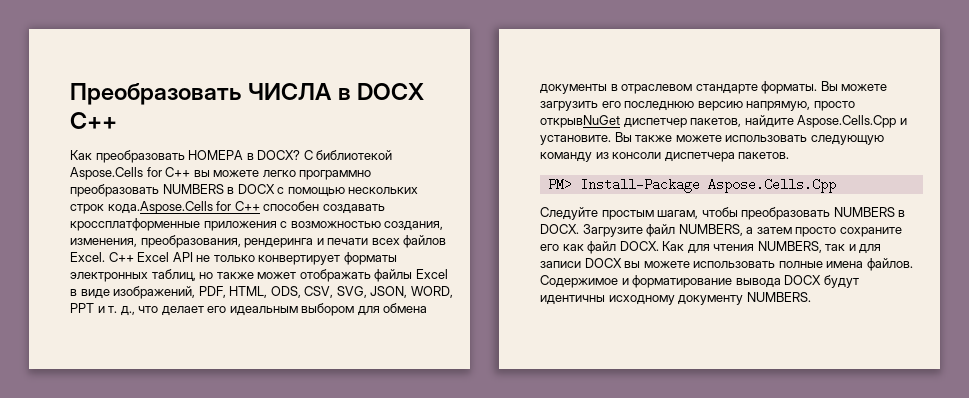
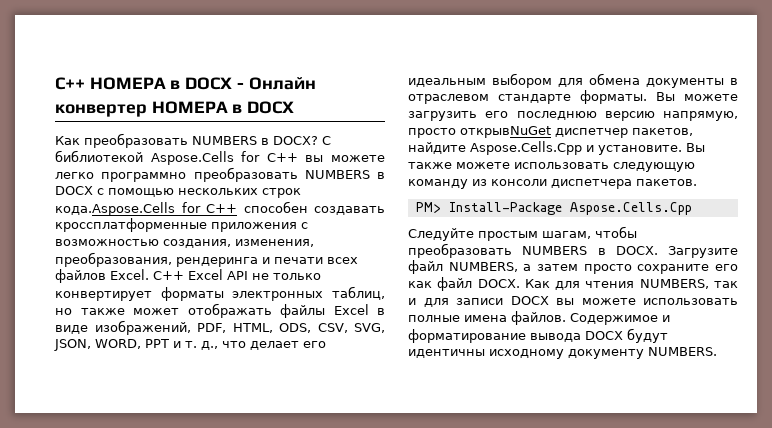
- Преобразовать ЧИСЛА в DOCX C++
+ C++ НОМЕРА в DOCX - Онлайн конвертер НОМЕРА в DOCX
- Как преобразовать НОМЕРА в DOCX?
+ Как преобразовать NUMBERS в DOCX?

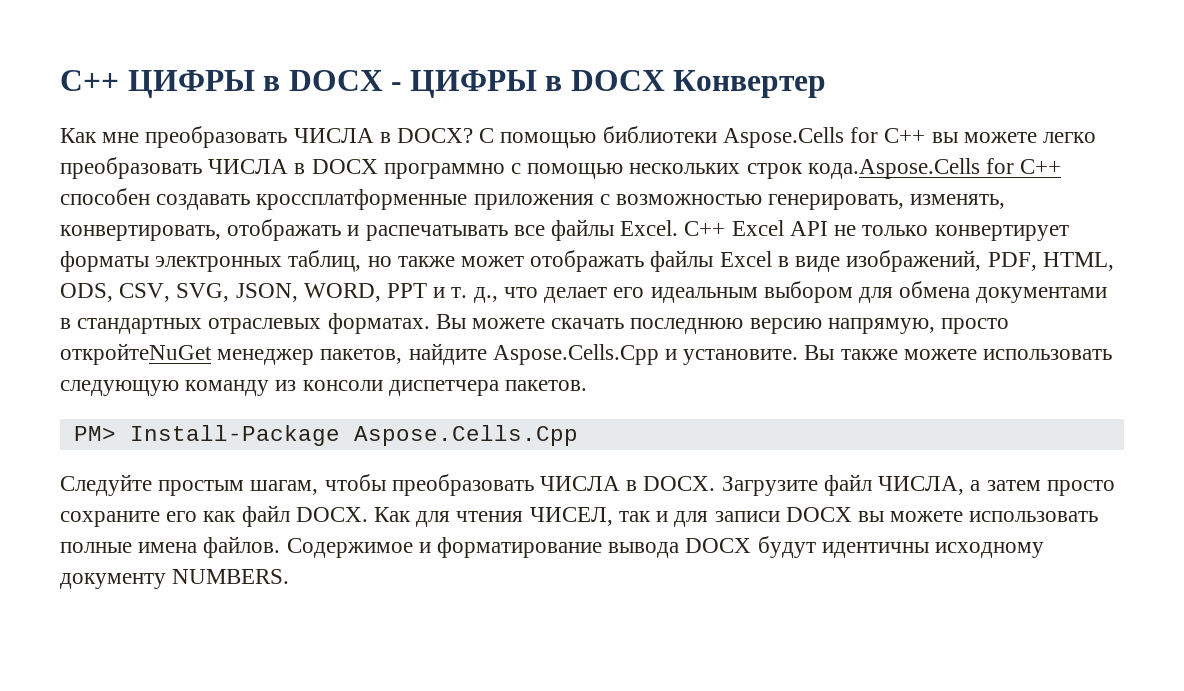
- C++ НОМЕРА в DOCX - Онлайн конвертер НОМЕРА в DOCX
- Как преобразовать NUMBERS в DOCX?
+ C++ ЦИФРЫ в DOCX - ЦИФРЫ в DOCX Конвертер
+ Как мне преобразовать ЧИСЛА в DOCX?
- С библиотекой Aspose.Cells for C++ вы можете легко программно преобразовать NUMBERS в DOCX с помощью нескольких строк кода.Aspose.Cells for C++ способен создавать кроссплатформенные приложения с возможностью создания, изменения, преобразования, рендеринга и печати всех файлов Excel.
+ С помощью библиотеки Aspose.Cells for C++ вы можете легко преобразовать ЧИСЛА в DOCX программно с помощью нескольких строк кода.Aspose.Cells for C++ способен создавать кроссплатформенные приложения с возможностью генерировать, изменять, конвертировать, отображать и распечатывать все файлы Excel.
- C++ Excel API не только конвертирует форматы электронных таблиц, но также может отображать файлы Excel в виде изображений, PDF, HTML, ODS, CSV, SVG, JSON, WORD, PPT и т. д., что делает его идеальным выбором для обмена документы в отраслевом стандарте форматы. Вы можете загрузить его последнюю версию напрямую, просто открывNuGet диспетчер пакетов, найдите Aspose.Cells.Cpp и установите.
+ C++ Excel API не только конвертирует форматы электронных таблиц, но также может отображать файлы Excel в виде изображений, PDF, HTML, ODS, CSV, SVG, JSON, WORD, PPT и т. д., что делает его идеальным выбором для обмена документами в стандартных отраслевых форматах. Вы можете скачать последнюю версию напрямую, просто откройтеNuGet менеджер пакетов, найдите Aspose.Cells.Cpp и установите.
- Следуйте простым шагам, чтобы преобразовать NUMBERS в DOCX.
+ Следуйте простым шагам, чтобы преобразовать ЧИСЛА в DOCX.
- Загрузите файл NUMBERS, а затем просто сохраните его как файл DOCX.
+ Загрузите файл ЧИСЛА, а затем просто сохраните его как файл DOCX.
- Как для чтения NUMBERS, так и для записи DOCX вы можете использовать полные имена файлов.
+ Как для чтения ЧИСЕЛ, так и для записи DOCX вы можете использовать полные имена файлов.

